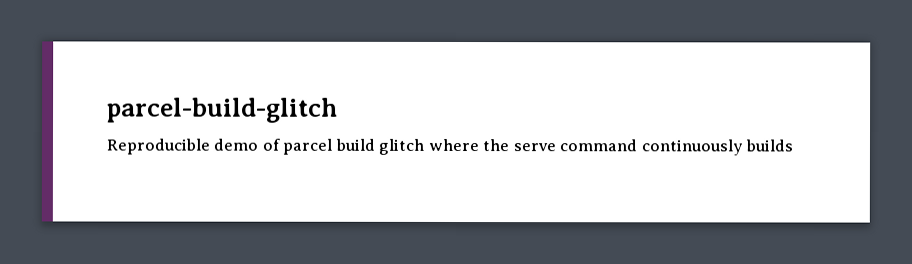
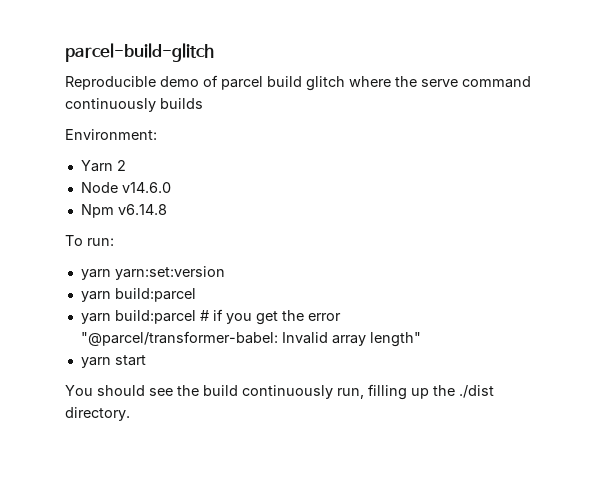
+ Environment:
+ Yarn 2
+ Node v14.6.0
+ Npm v6.14.8
+ To run:
+ yarn yarn:set:version
+ yarn build:parcel
+ yarn build:parcel # if you get the error "@parcel/transformer-babel: Invalid array length"
+ yarn start
+ You should see the build continuously run, filling up the ./dist directory.

